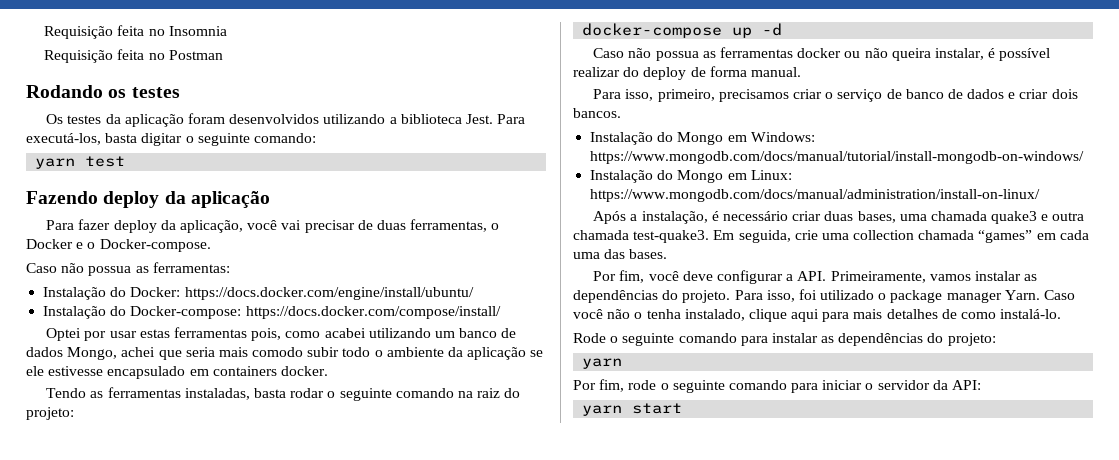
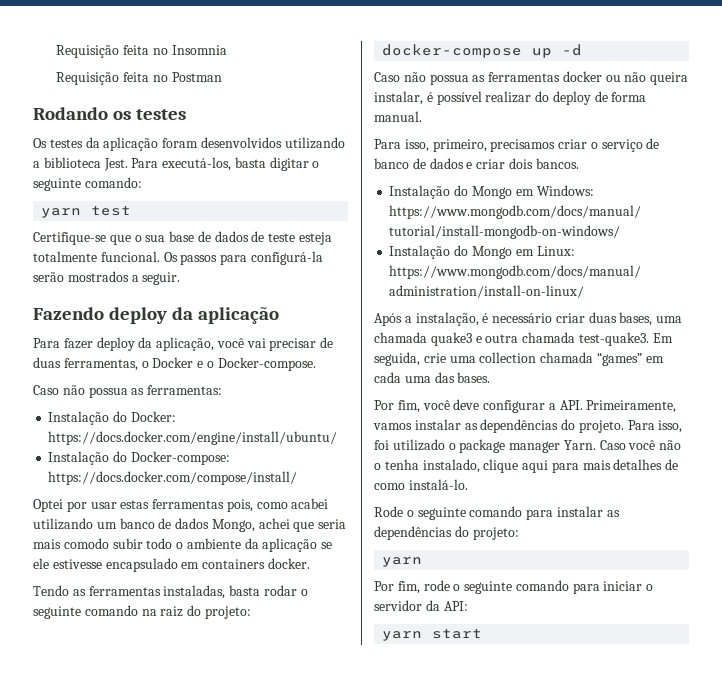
+ Certifique-se que o sua base de dados de teste esteja totalmente funcional. Os passos para configurá-la serão mostrados a seguir.

